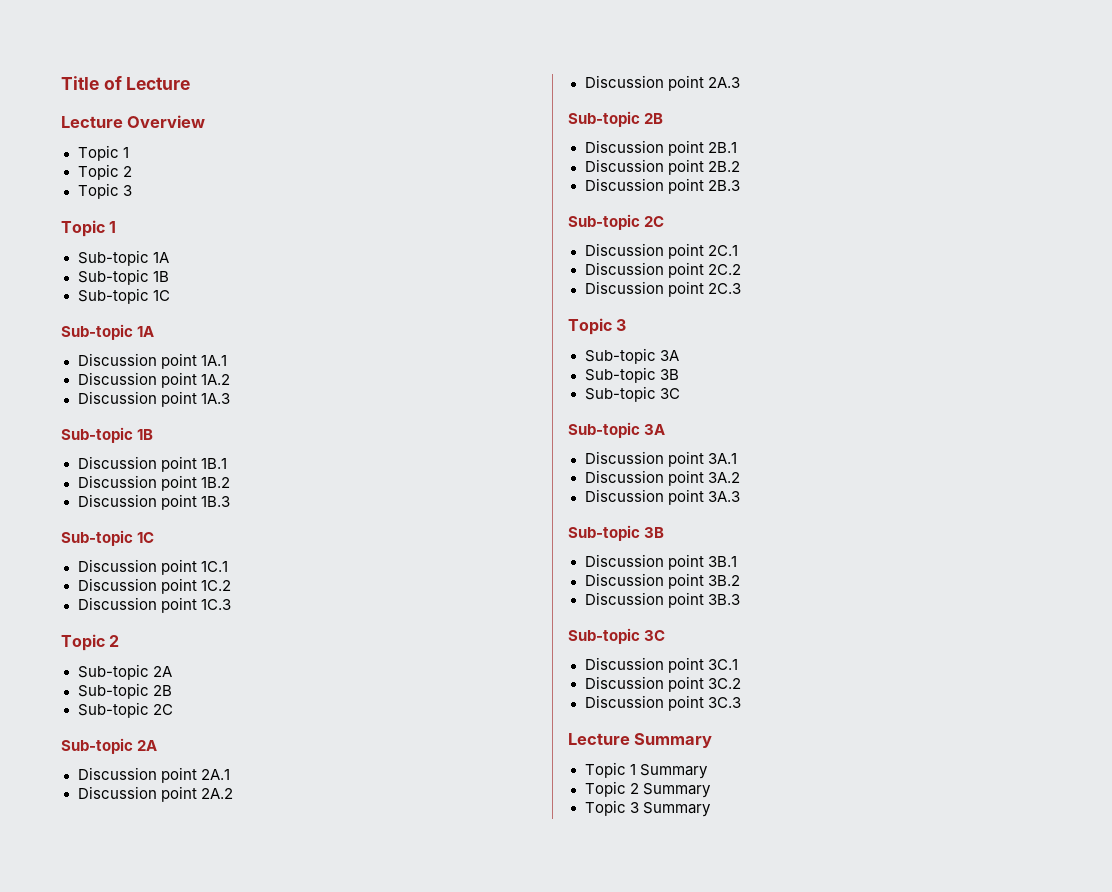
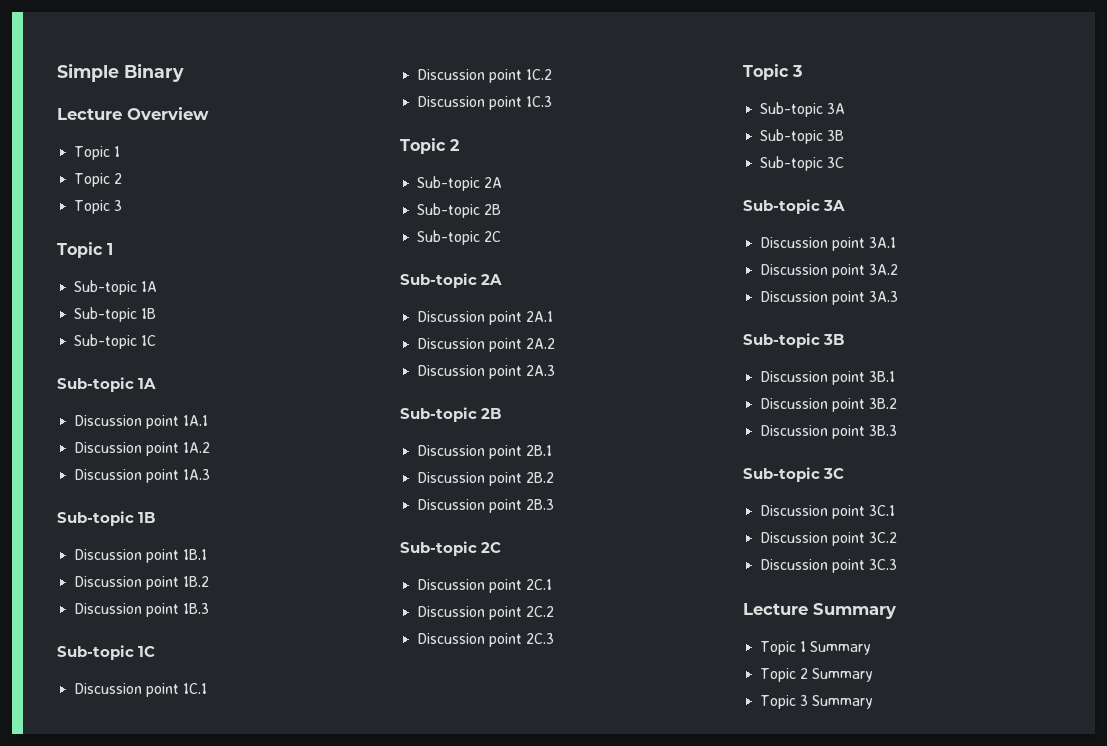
- Title of Lecture
+ Simple Binary

